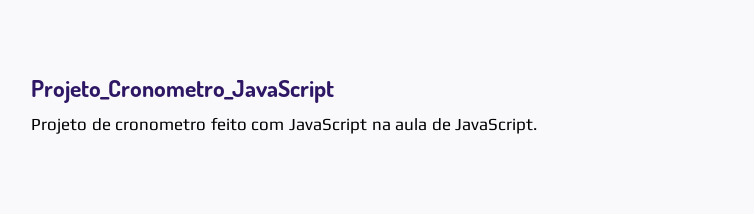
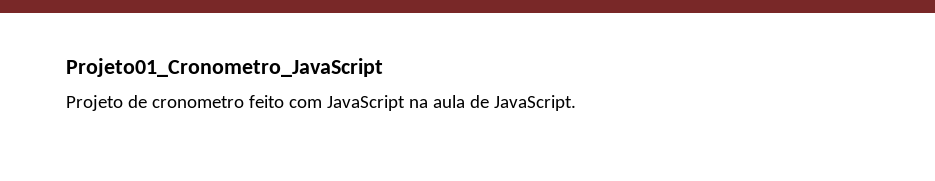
- Projeto_Cronometro_JavaScript
+ Projeto01_Cronometro_JavaScript

